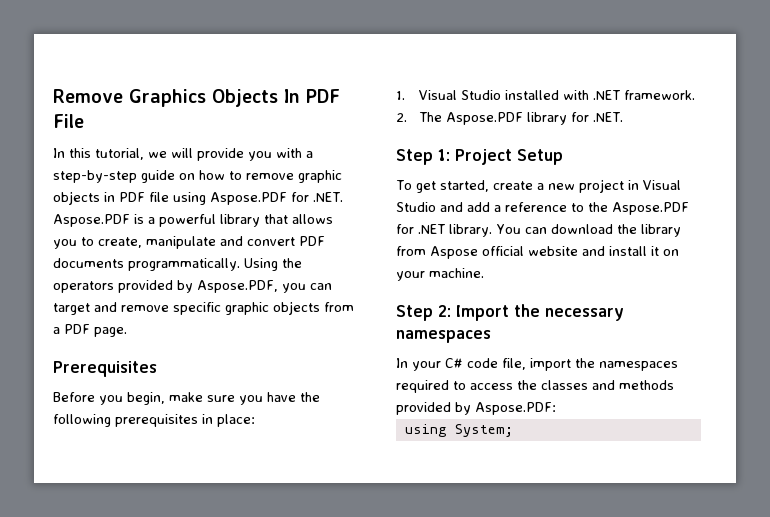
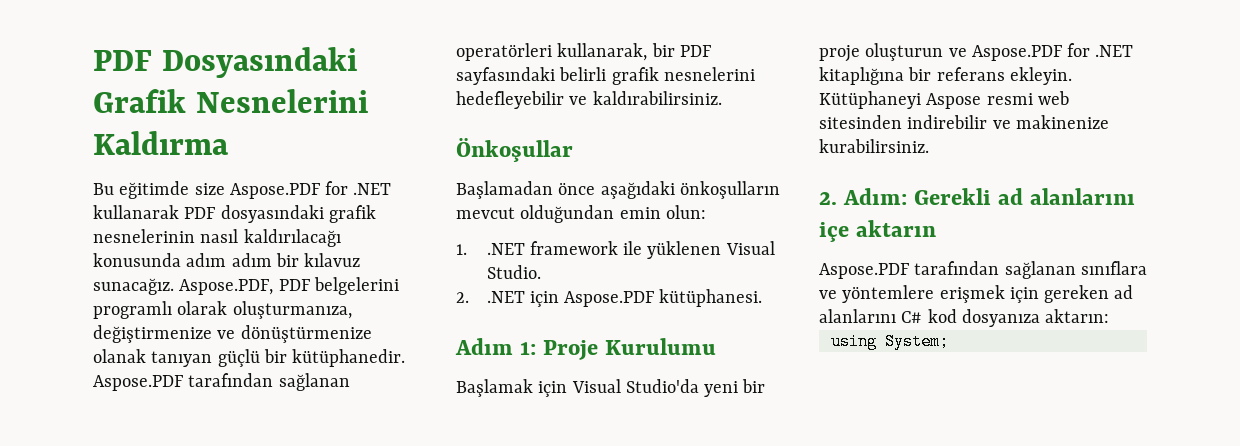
- Remove Graphics Objects In PDF File
- In this tutorial, we will provide you with a step-by-step guide on how to remove graphic objects in PDF file using Aspose.PDF for .NET. Aspose.PDF is a powerful library that allows you to create, manipulate and convert PDF documents programmatically. Using the operators provided by Aspose.PDF, you can target and remove specific graphic objects from a PDF page.
- Prerequisites
- Before you begin, make sure you have the following prerequisites in place:
- 1. Visual Studio installed with .NET framework.
- 2. The Aspose.PDF library for .NET.
- Step 1: Project Setup
- To get started, create a new project in Visual Studio and add a reference to the Aspose.PDF for .NET library. You can download the library from Aspose official website and install it on your machine.
- Step 2: Import the necessary namespaces
- In your C# code file, import the namespaces required to access the classes and methods provided by Aspose.PDF:
+ PDF Dosyasındaki Grafik Nesnelerini Kaldırma
+ Bu eğitimde size Aspose.PDF for .NET kullanarak PDF dosyasındaki grafik nesnelerinin nasıl kaldırılacağı konusunda adım adım bir kılavuz sunacağız. Aspose.PDF, PDF belgelerini programlı olarak oluşturmanıza, değiştirmenize ve dönüştürmenize olanak tanıyan güçlü bir kütüphanedir. Aspose.PDF tarafından sağlanan operatörleri kullanarak, bir PDF sayfasındaki belirli grafik nesnelerini hedefleyebilir ve kaldırabilirsiniz.
+ Önkoşullar
+ Başlamadan önce aşağıdaki önkoşulların mevcut olduğundan emin olun:
+ 1. .NET framework ile yüklenen Visual Studio.
+ 2. .NET için Aspose.PDF kütüphanesi.
+ Adım 1: Proje Kurulumu
+ Başlamak için Visual Studio'da yeni bir proje oluşturun ve Aspose.PDF for .NET kitaplığına bir referans ekleyin. Kütüphaneyi Aspose resmi web sitesinden indirebilir ve makinenize kurabilirsiniz.
+ 2. Adım: Gerekli ad alanlarını içe aktarın
+ Aspose.PDF tarafından sağlanan sınıflara ve yöntemlere erişmek için gereken ad alanlarını C# kod dosyanıza aktarın:

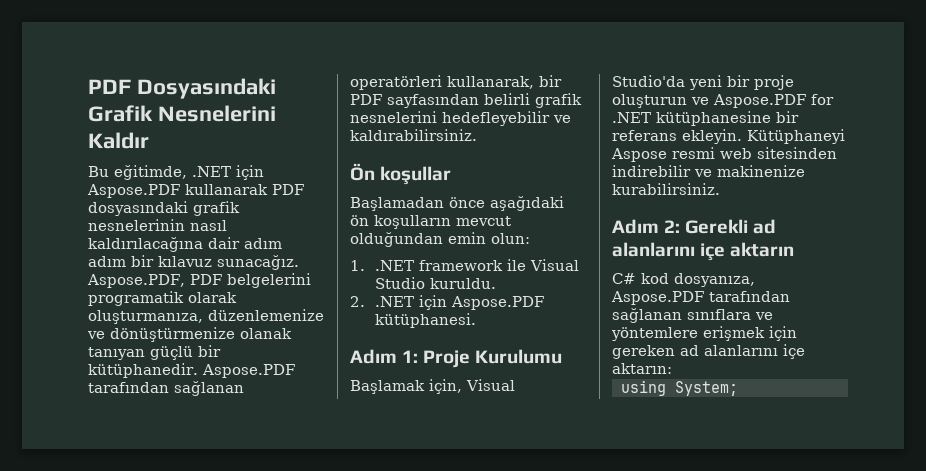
- PDF Dosyasındaki Grafik Nesnelerini Kaldırma
+ PDF Dosyasındaki Grafik Nesnelerini Kaldır
- Bu eğitimde size Aspose.PDF for .NET kullanarak PDF dosyasındaki grafik nesnelerinin nasıl kaldırılacağı konusunda adım adım bir kılavuz sunacağız.
+ Bu eğitimde, .NET için Aspose.PDF kullanarak PDF dosyasındaki grafik nesnelerinin nasıl kaldırılacağına dair adım adım bir kılavuz sunacağız.
- Aspose.PDF, PDF belgelerini programlı olarak oluşturmanıza, değiştirmenize ve dönüştürmenize olanak tanıyan güçlü bir kütüphanedir.
+ Aspose.PDF, PDF belgelerini programatik olarak oluşturmanıza, düzenlemenize ve dönüştürmenize olanak tanıyan güçlü bir kütüphanedir.
- Aspose.PDF tarafından sağlanan operatörleri kullanarak, bir PDF sayfasındaki belirli grafik nesnelerini hedefleyebilir ve kaldırabilirsiniz.
+ Aspose.PDF tarafından sağlanan operatörleri kullanarak, bir PDF sayfasından belirli grafik nesnelerini hedefleyebilir ve kaldırabilirsiniz.
- Önkoşullar
+ Ön koşullar
- Başlamadan önce aşağıdaki önkoşulların mevcut olduğundan emin olun:
+ Başlamadan önce aşağıdaki ön koşulların mevcut olduğundan emin olun:
- 1. .NET framework ile yüklenen Visual Studio.
+ 1. .NET framework ile Visual Studio kuruldu.
- Başlamak için Visual Studio'da yeni bir proje oluşturun ve Aspose.PDF for .NET kitaplığına bir referans ekleyin.
+ Başlamak için, Visual Studio'da yeni bir proje oluşturun ve Aspose.PDF for .NET kütüphanesine bir referans ekleyin.
- 2. Adım: Gerekli ad alanlarını içe aktarın
+ Adım 2: Gerekli ad alanlarını içe aktarın
- Aspose.PDF tarafından sağlanan sınıflara ve yöntemlere erişmek için gereken ad alanlarını C# kod dosyanıza aktarın:
+ C# kod dosyanıza, Aspose.PDF tarafından sağlanan sınıflara ve yöntemlere erişmek için gereken ad alanlarını içe aktarın:

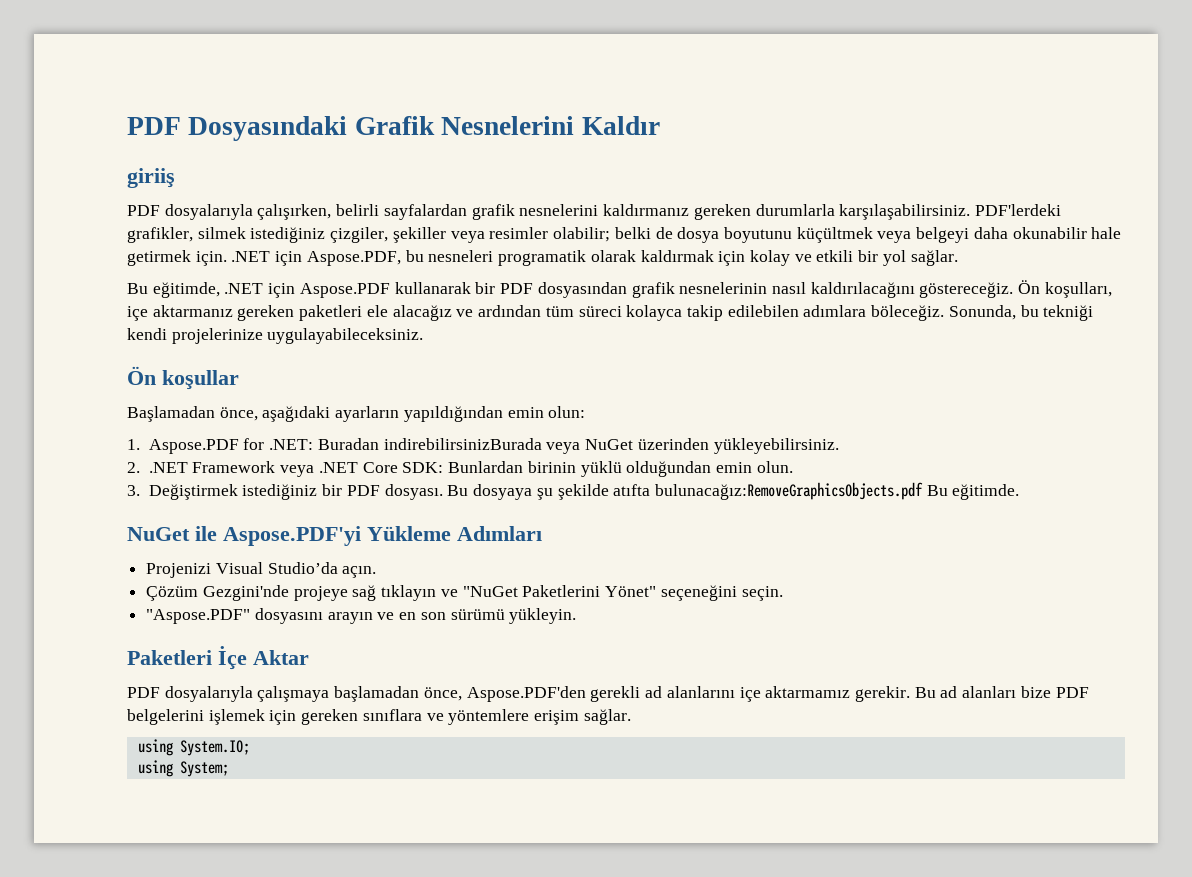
+ giriiş
+ PDF dosyalarıyla çalışırken, belirli sayfalardan grafik nesnelerini kaldırmanız gereken durumlarla karşılaşabilirsiniz. PDF'lerdeki grafikler, silmek istediğiniz çizgiler, şekiller veya resimler olabilir; belki de dosya boyutunu küçültmek veya belgeyi daha okunabilir hale getirmek için. .NET için Aspose.PDF, bu nesneleri programatik olarak kaldırmak için kolay ve etkili bir yol sağlar.
- Bu eğitimde, .NET için Aspose.PDF kullanarak PDF dosyasındaki grafik nesnelerinin nasıl kaldırılacağına dair adım adım bir kılavuz sunacağız. Aspose.PDF, PDF belgelerini programatik olarak oluşturmanıza, düzenlemenize ve dönüştürmenize olanak tanıyan güçlü bir kütüphanedir. Aspose.PDF tarafından sağlanan operatörleri kullanarak, bir PDF sayfasından belirli grafik nesnelerini hedefleyebilir ve kaldırabilirsiniz.
+ Bu eğitimde, .NET için Aspose.PDF kullanarak bir PDF dosyasından grafik nesnelerinin nasıl kaldırılacağını göstereceğiz. Ön koşulları, içe aktarmanız gereken paketleri ele alacağız ve ardından tüm süreci kolayca takip edilebilen adımlara böleceğiz. Sonunda, bu tekniği kendi projelerinize uygulayabileceksiniz.
  Ön koşullar
- Başlamadan önce aşağıdaki ön koşulların mevcut olduğundan emin olun:
- 1. .NET framework ile Visual Studio kuruldu.
- 2. .NET için Aspose.PDF kütüphanesi.
- Adım 1: Proje Kurulumu
- Başlamak için, Visual Studio'da yeni bir proje oluşturun ve Aspose.PDF for .NET kütüphanesine bir referans ekleyin. Kütüphaneyi Aspose resmi web sitesinden indirebilir ve makinenize kurabilirsiniz.
- Adım 2: Gerekli ad alanlarını içe aktarın
- C# kod dosyanıza, Aspose.PDF tarafından sağlanan sınıflara ve yöntemlere erişmek için gereken ad alanlarını içe aktarın:
+ Başlamadan önce, aşağıdaki ayarların yapıldığından emin olun:
+ 1. Aspose.PDF for .NET: Buradan indirebilirsinizBurada veya NuGet üzerinden yükleyebilirsiniz.
+ 2. .NET Framework veya .NET Core SDK: Bunlardan birinin yüklü olduğundan emin olun.
+ 3. Değiştirmek istediğiniz bir PDF dosyası. Bu dosyaya şu şekilde atıfta bulunacağız:RemoveGraphicsObjects.pdf Bu eğitimde.
+ NuGet ile Aspose.PDF'yi Yükleme Adımları
+ Projenizi Visual Studio’da açın.
+ Çözüm Gezgini'nde projeye sağ tıklayın ve "NuGet Paketlerini Yönet" seçeneğini seçin.
+ "Aspose.PDF" dosyasını arayın ve en son sürümü yükleyin.
+ Paketleri İçe Aktar
+ PDF dosyalarıyla çalışmaya başlamadan önce, Aspose.PDF'den gerekli ad alanlarını içe aktarmamız gerekir. Bu ad alanları bize PDF belgelerini işlemek için gereken sınıflara ve yöntemlere erişim sağlar.
+ using System.IO;

